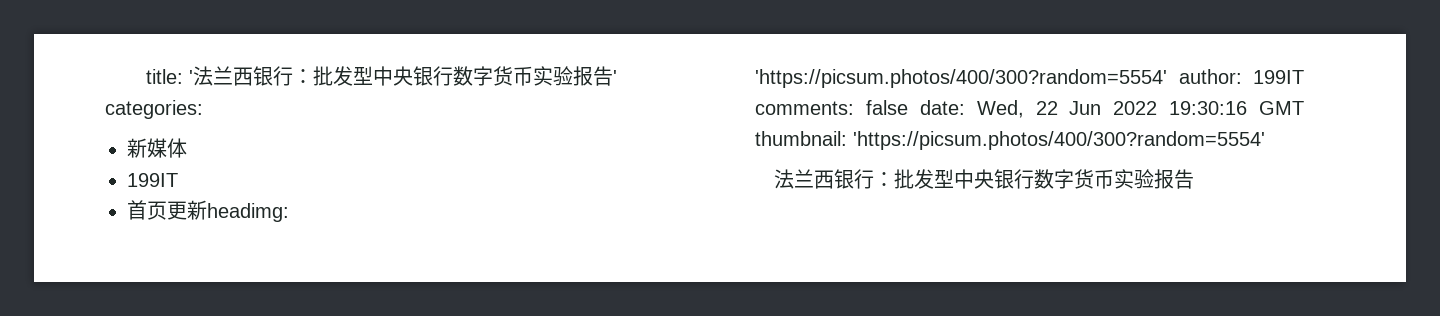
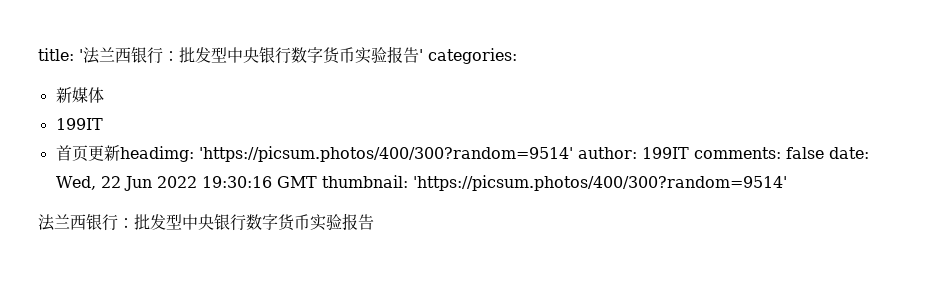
- 首页更新headimg: 'https://picsum.photos/400/300?random=5554' author: 199IT comments: false date: Wed, 22 Jun 2022 19:30:16 GMT thumbnail: 'https://picsum.photos/400/300?random=5554'
+ 首页更新headimg: 'https://picsum.photos/400/300?random=9514' author: 199IT comments: false date: Wed, 22 Jun 2022 19:30:16 GMT thumbnail: 'https://picsum.photos/400/300?random=9514'

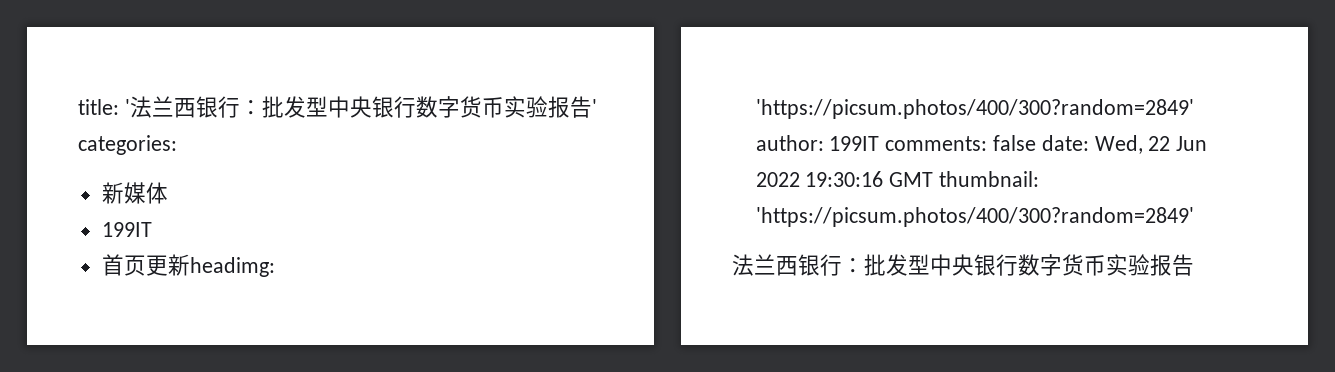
- 首页更新headimg: 'https://picsum.photos/400/300?random=9514' author: 199IT comments: false date: Wed, 22 Jun 2022 19:30:16 GMT thumbnail: 'https://picsum.photos/400/300?random=9514'
+ 首页更新headimg: 'https://picsum.photos/400/300?random=2849' author: 199IT comments: false date: Wed, 22 Jun 2022 19:30:16 GMT thumbnail: 'https://picsum.photos/400/300?random=2849'

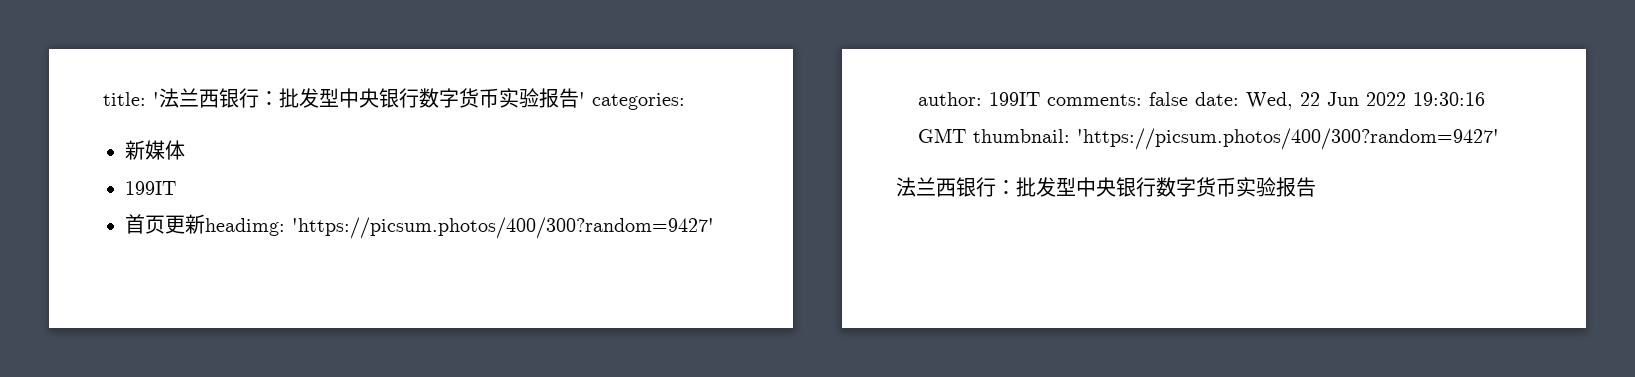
- 首页更新headimg: 'https://picsum.photos/400/300?random=2849' author: 199IT comments: false date: Wed, 22 Jun 2022 19:30:16 GMT thumbnail: 'https://picsum.photos/400/300?random=2849'
+ 首页更新headimg: 'https://picsum.photos/400/300?random=9427' author: 199IT comments: false date: Wed, 22 Jun 2022 19:30:16 GMT thumbnail: 'https://picsum.photos/400/300?random=9427'

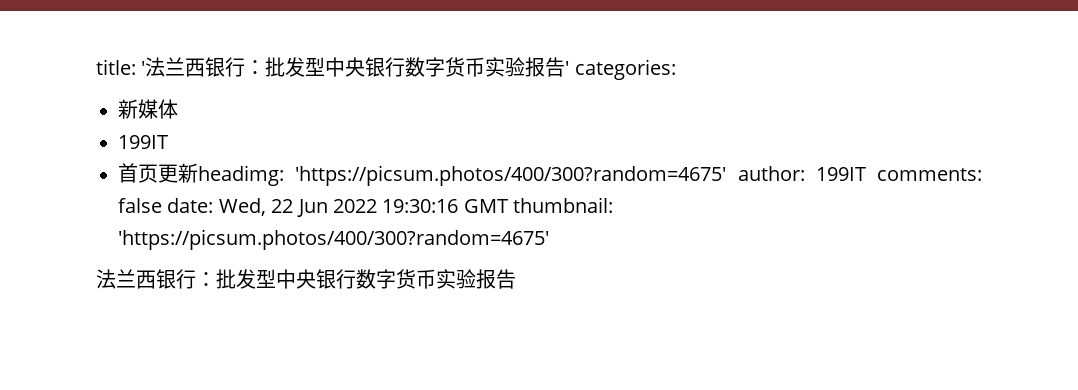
- 首页更新headimg: 'https://picsum.photos/400/300?random=9427' author: 199IT comments: false date: Wed, 22 Jun 2022 19:30:16 GMT thumbnail: 'https://picsum.photos/400/300?random=9427'
+ 首页更新headimg: 'https://picsum.photos/400/300?random=4675' author: 199IT comments: false date: Wed, 22 Jun 2022 19:30:16 GMT thumbnail: 'https://picsum.photos/400/300?random=4675'

